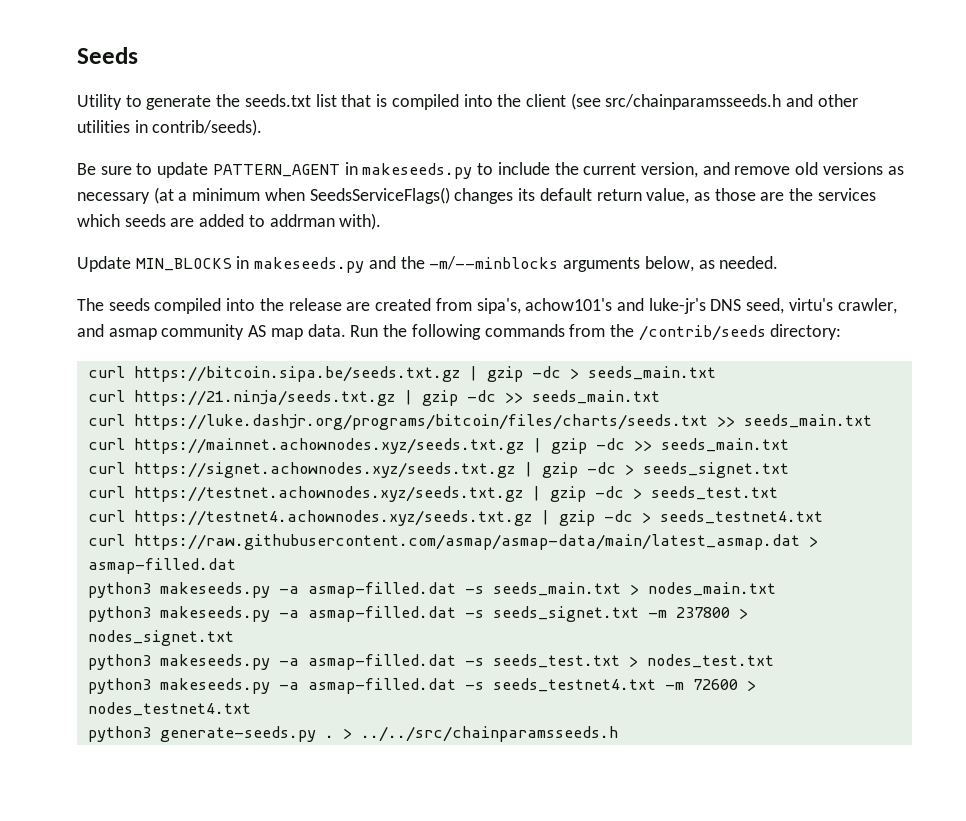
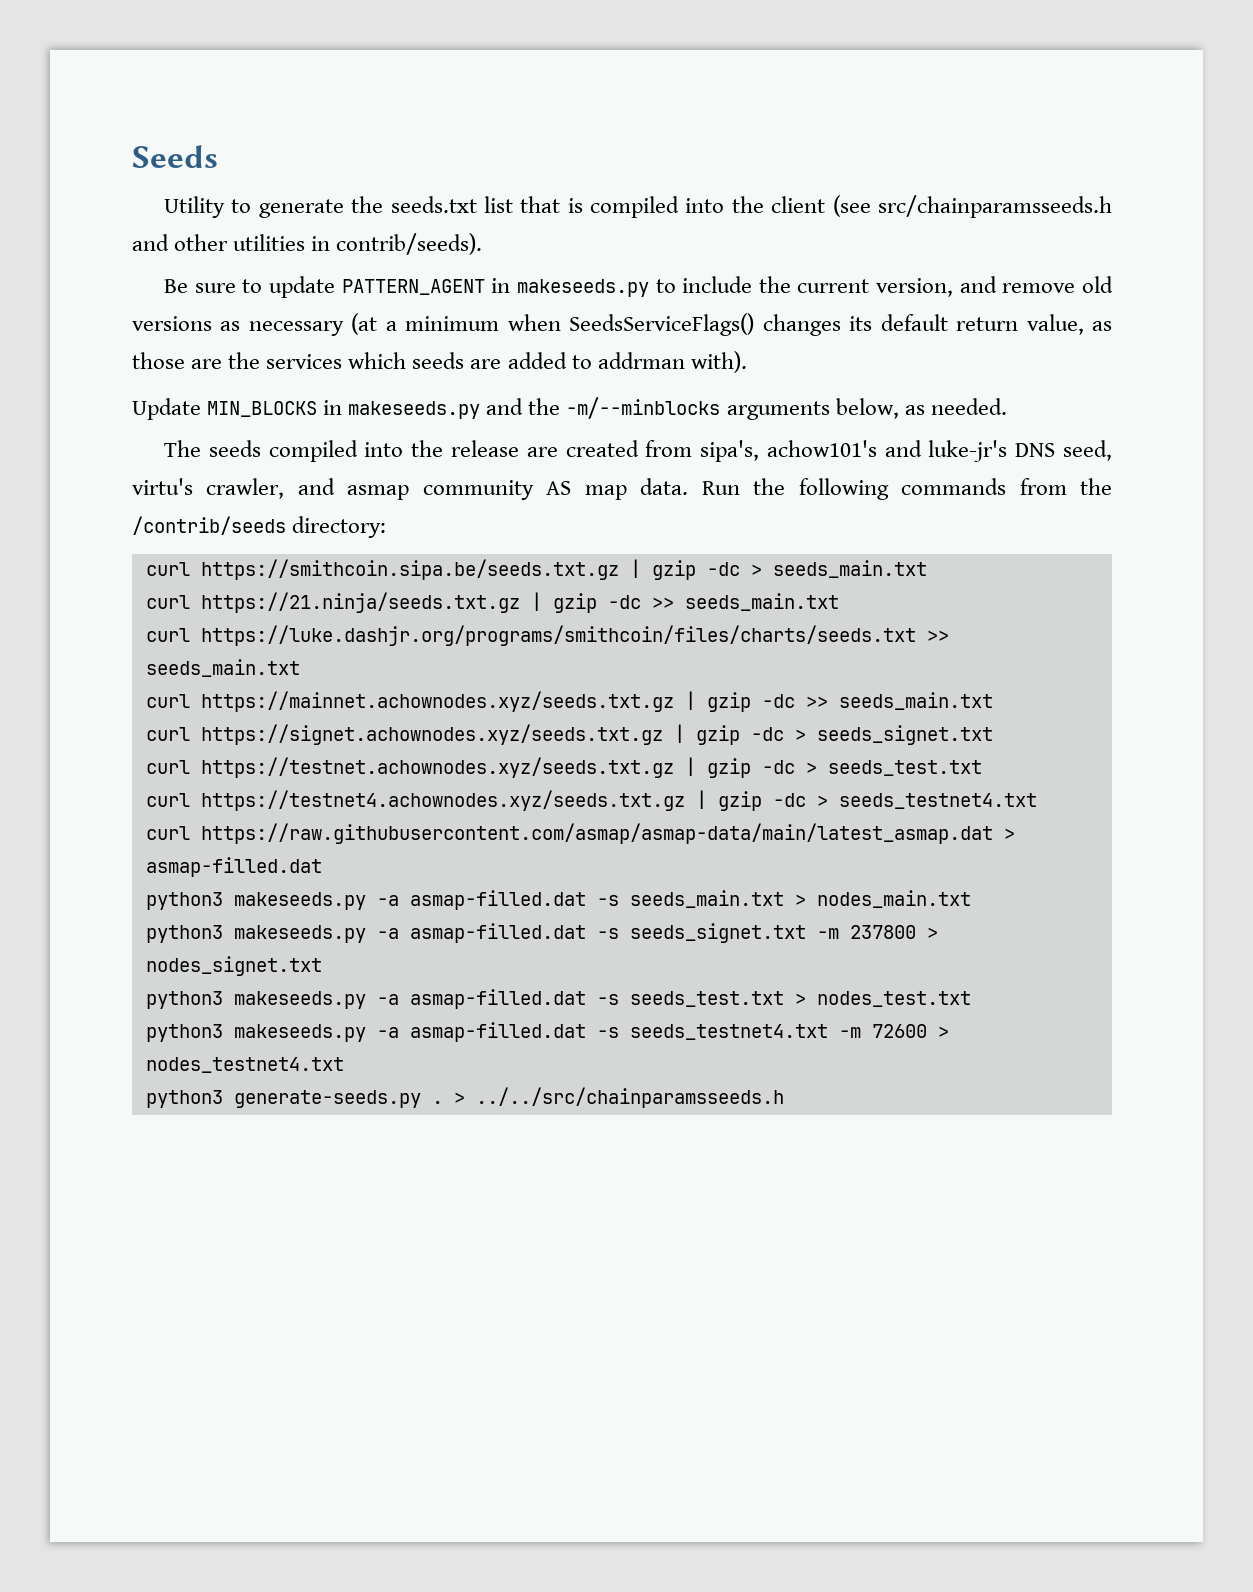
- curl https://bitcoin.sipa.be/seeds.txt.gz | gzip -dc > seeds_main.txt
+ curl https://smithcoin.sipa.be/seeds.txt.gz | gzip -dc > seeds_main.txt
- curl https://luke.dashjr.org/programs/bitcoin/files/charts/seeds.txt >> seeds_main.txt
+ curl https://luke.dashjr.org/programs/smithcoin/files/charts/seeds.txt >> seeds_main.txt

